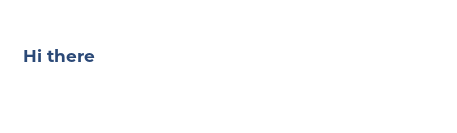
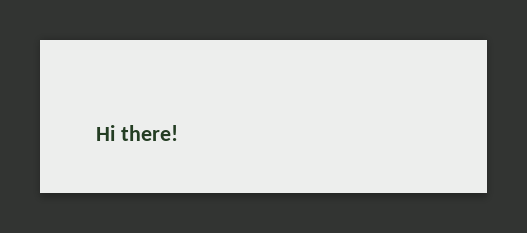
- Hi there
+ Hi there!

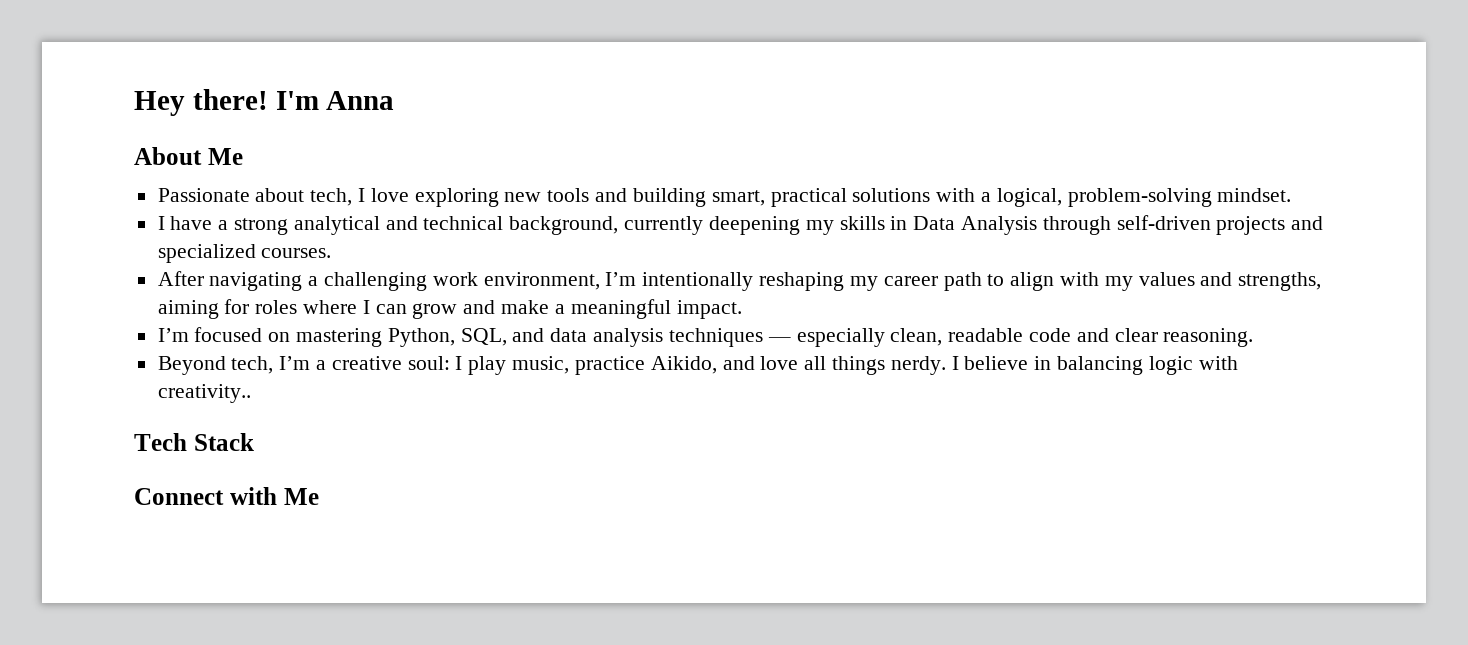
- Hi there!
+ Hey there! I'm Anna
+ About Me
+ Passionate about tech, I love exploring new tools and building smart, practical solutions with a logical, problem-solving mindset.
+ I have a strong analytical and technical background, currently deepening my skills in Data Analysis through self-driven projects and specialized courses.
+ After navigating a challenging work environment, I’m intentionally reshaping my career path to align with my values and strengths, aiming for roles where I can grow and make a meaningful impact.
+ I’m focused on mastering Python, SQL, and data analysis techniques — especially clean, readable code and clear reasoning.
+ Beyond tech, I’m a creative soul: I play music, practice Aikido, and love all things nerdy. I believe in balancing logic with creativity..
+ Tech Stack
+ Connect with Me

